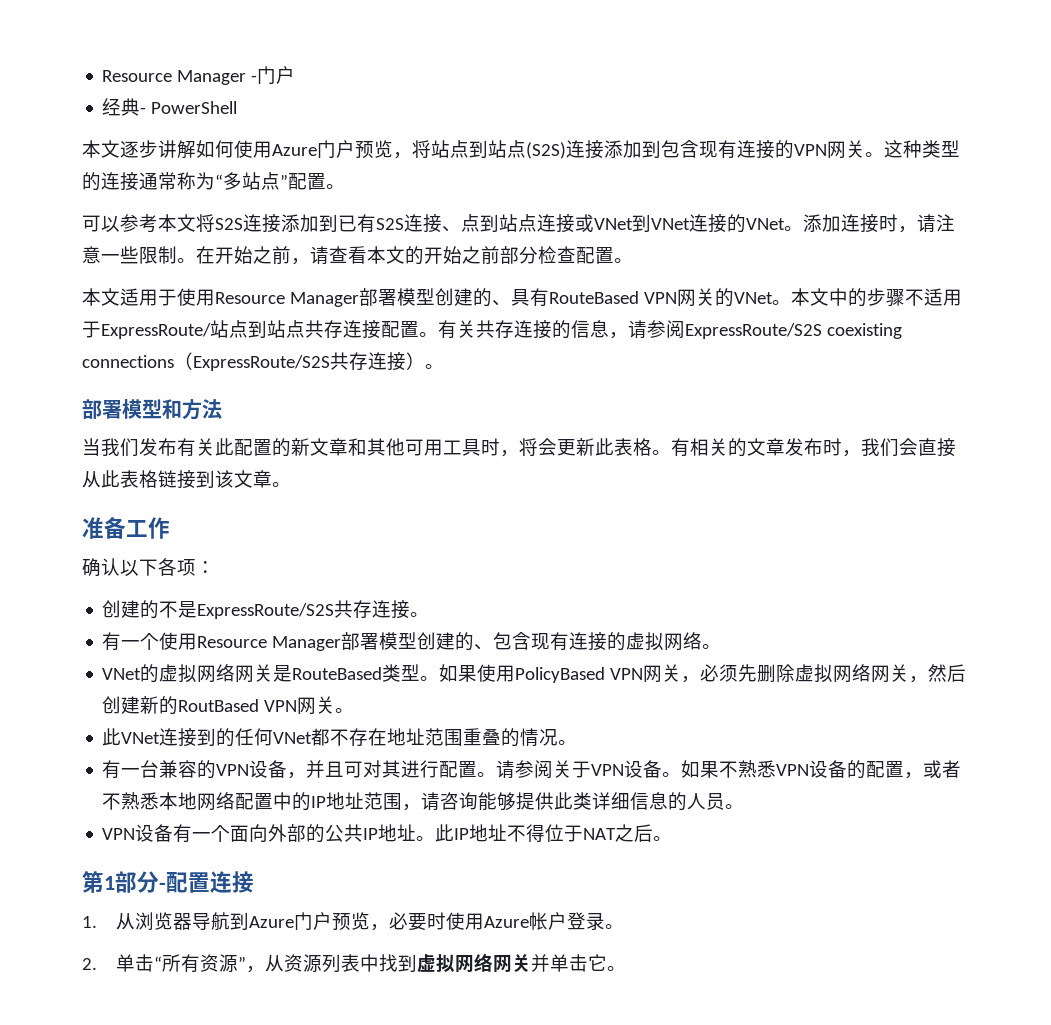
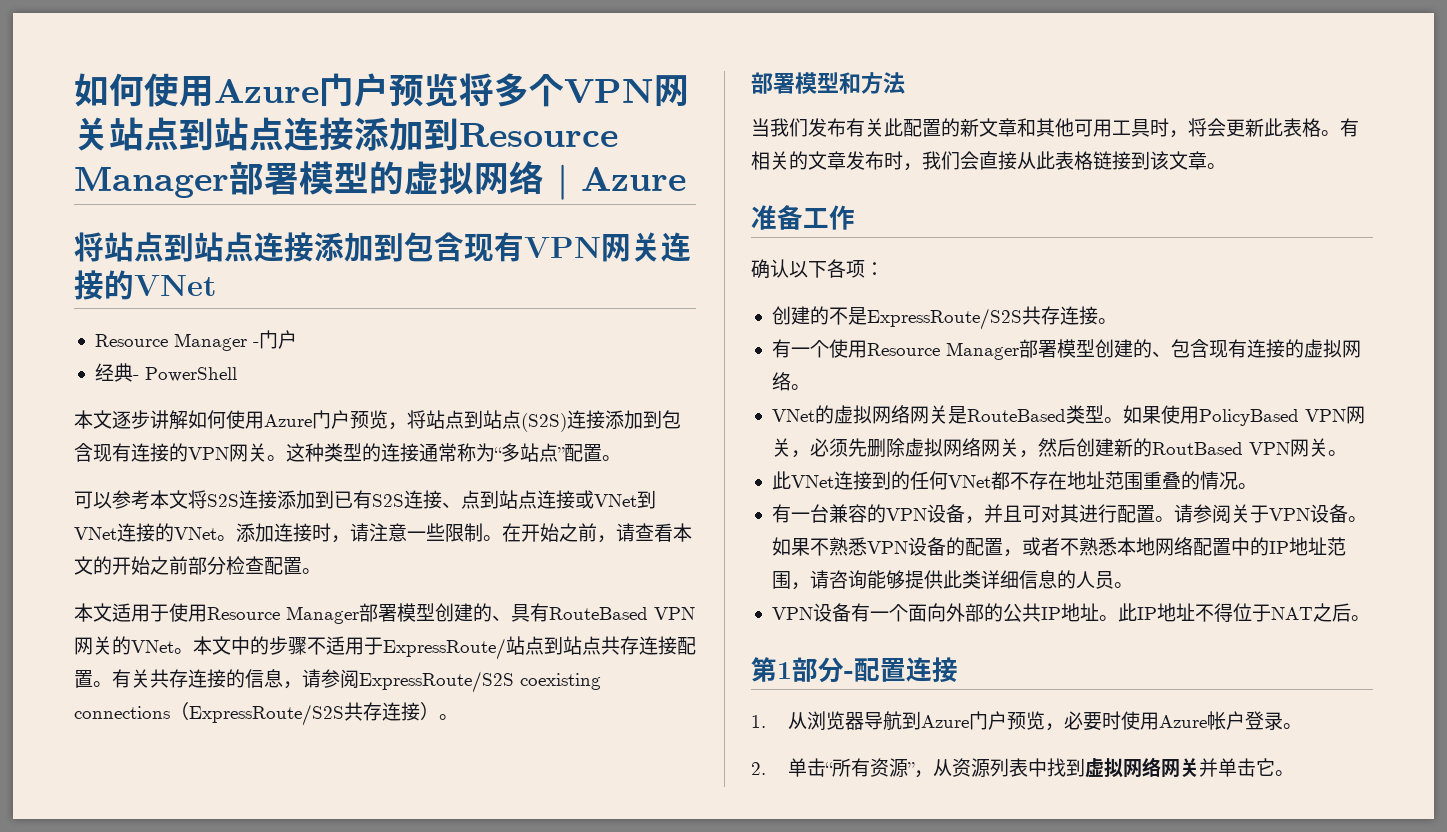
+ 如何使用Azure门户预览将多个VPN网关站点到站点连接添加到Resource Manager部署模型的虚拟网络 | Azure
+ 将站点到站点连接添加到包含现有VPN网关连接的VNet

